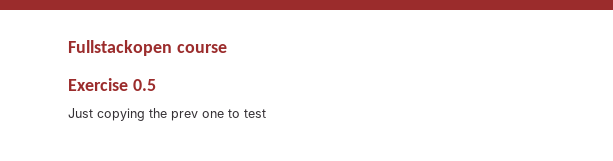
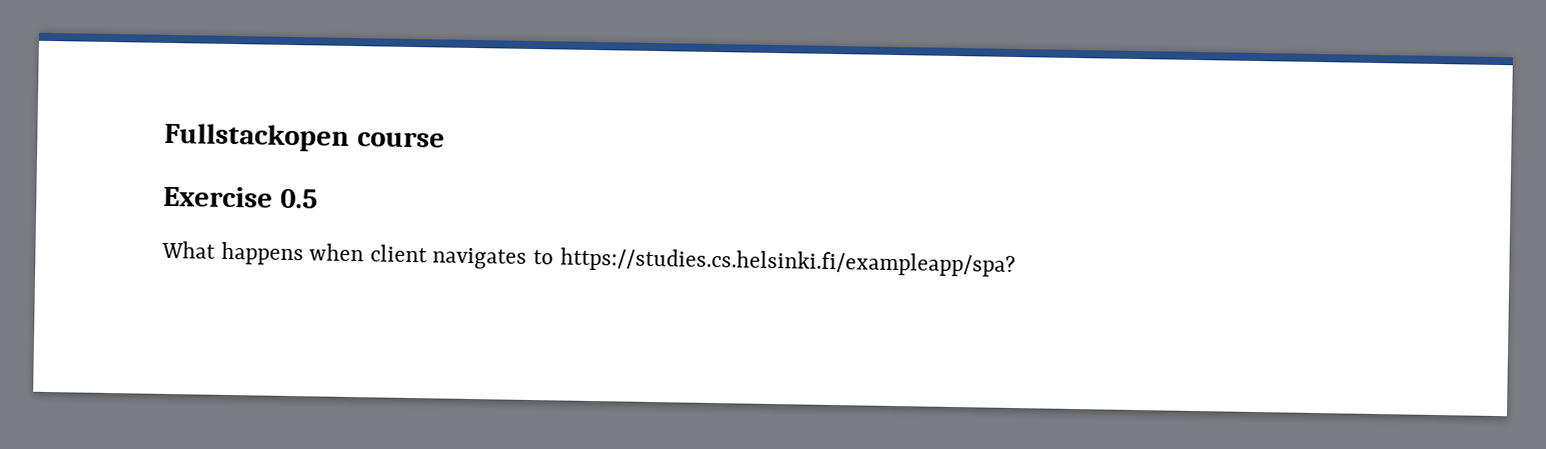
- Just copying the prev one to test
+ What happens when client navigates to https://studies.cs.helsinki.fi/exampleapp/spa?

